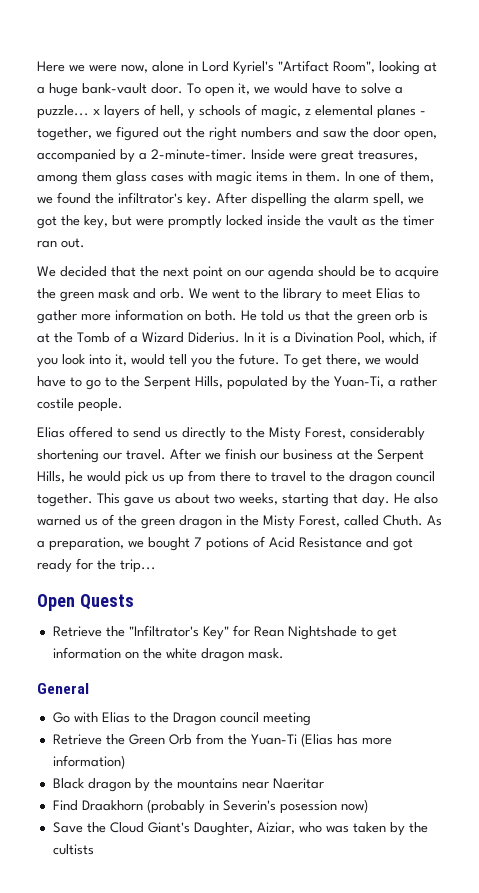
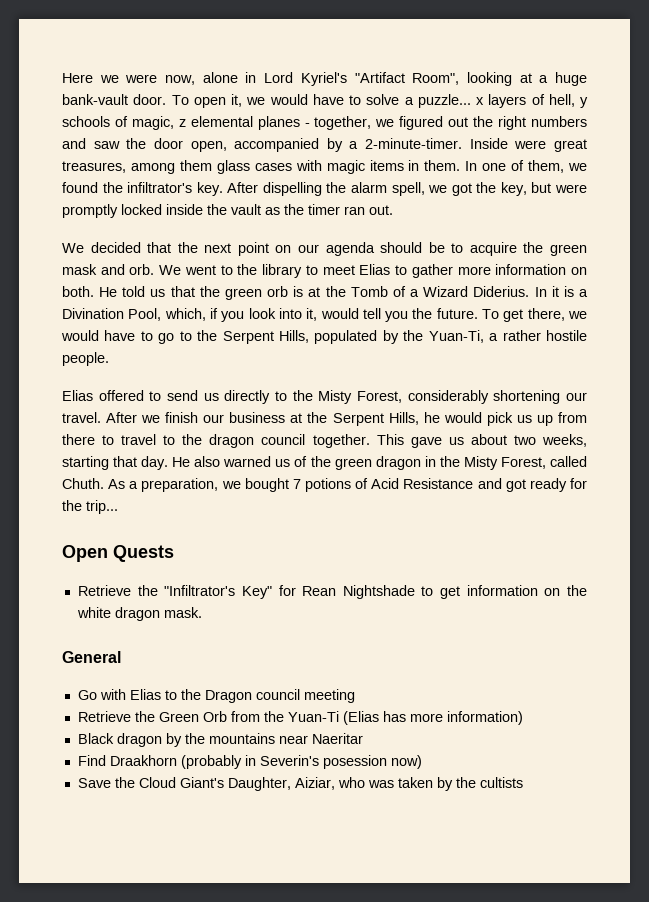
- To get there, we would have to go to the Serpent Hills, populated by the Yuan-Ti, a rather costile people.
+ To get there, we would have to go to the Serpent Hills, populated by the Yuan-Ti, a rather hostile people.

